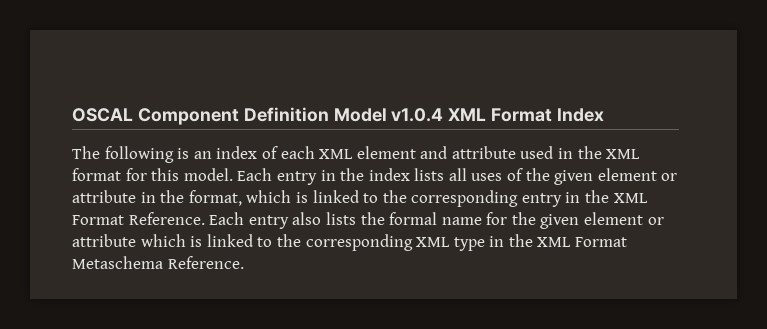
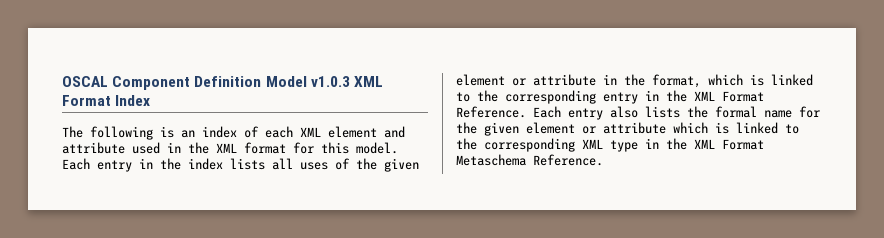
- OSCAL Component Definition Model v1.0.4 XML Format Index
+ OSCAL Component Definition Model v1.0.3 XML Format Index

